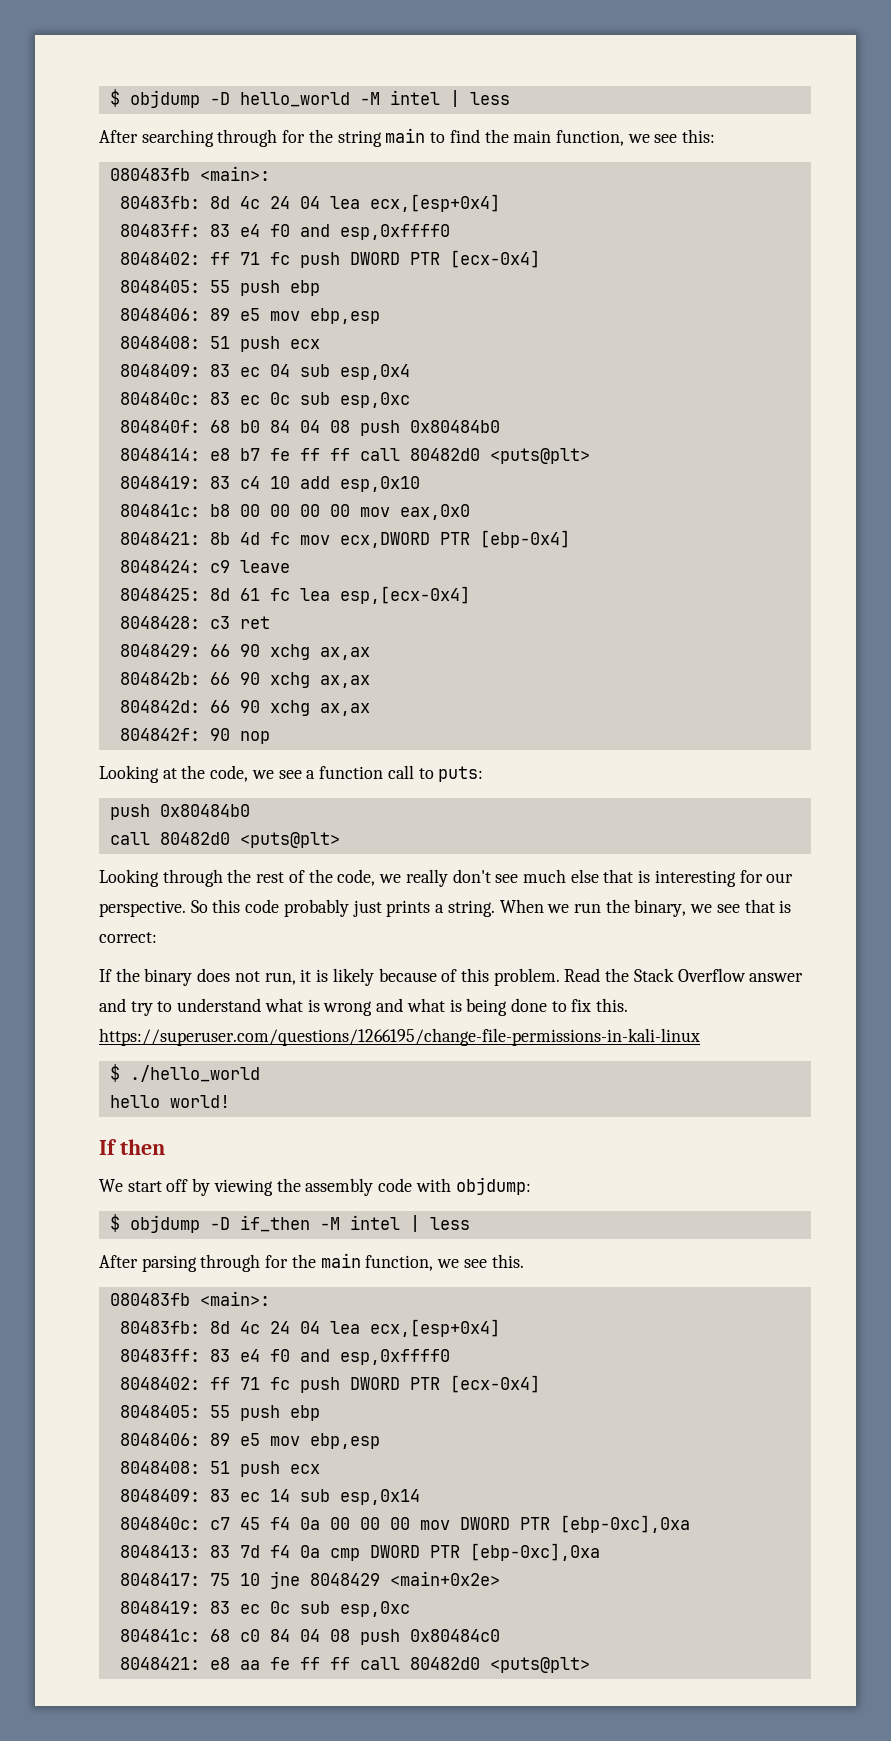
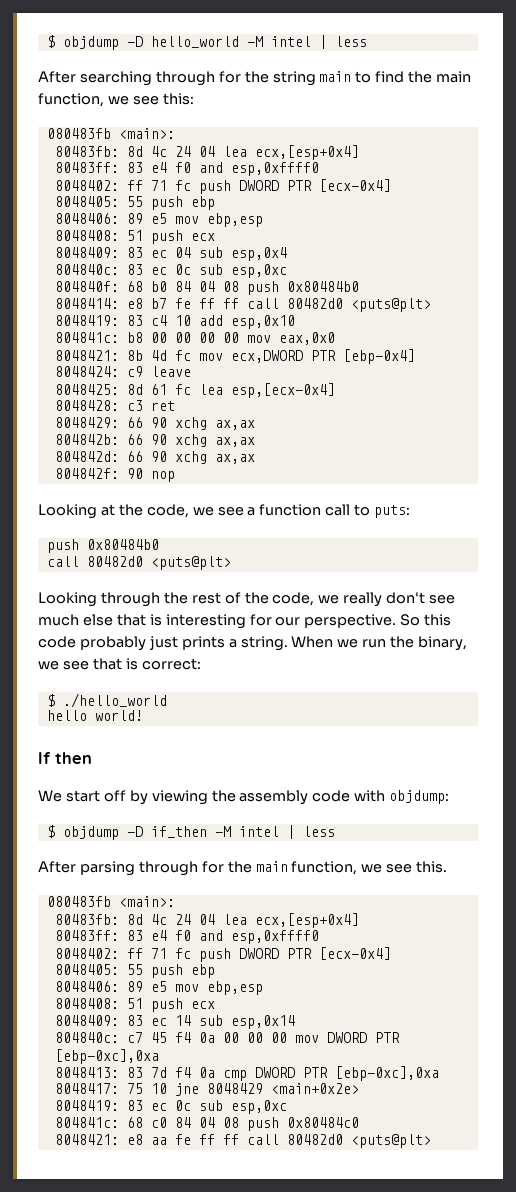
- If the binary does not run, it is likely because of this problem. Read the Stack Overflow answer and try to understand what is wrong and what is being done to fix this. https://superuser.com/questions/1266195/change-file-permissions-in-kali-linux

